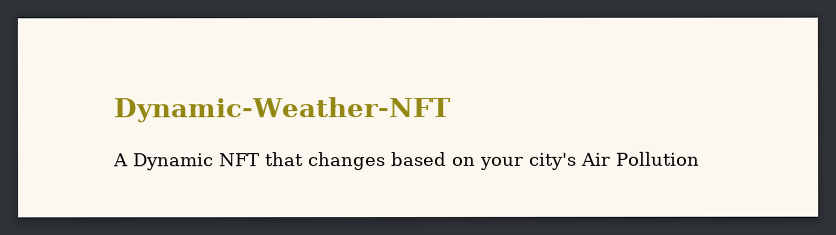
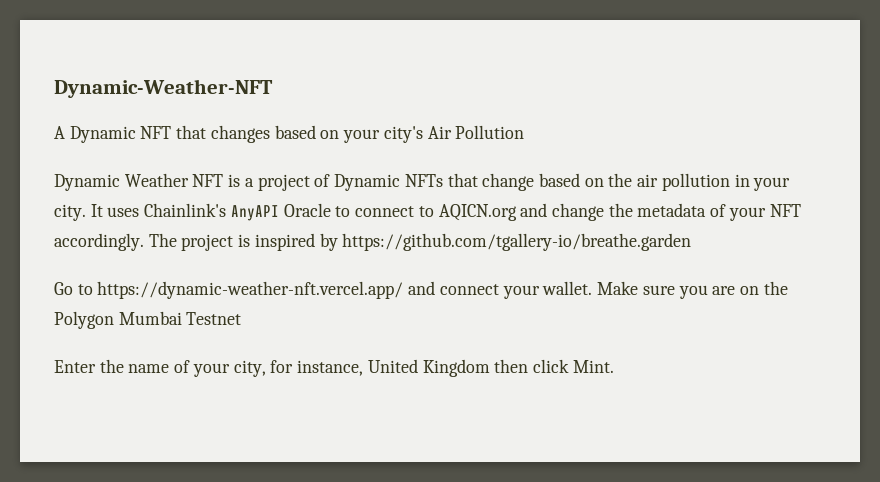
+ Dynamic Weather NFT is a project of Dynamic NFTs that change based on the air pollution in your city. It uses Chainlink's AnyAPI Oracle to connect to AQICN.org and change the metadata of your NFT accordingly. The project is inspired by https://github.com/tgallery-io/breathe.garden
+ Go to https://dynamic-weather-nft.vercel.app/ and connect your wallet. Make sure you are on the Polygon Mumbai Testnet
+ Enter the name of your city, for instance, United Kingdom then click Mint.

